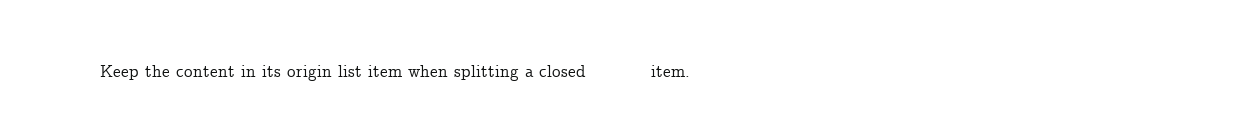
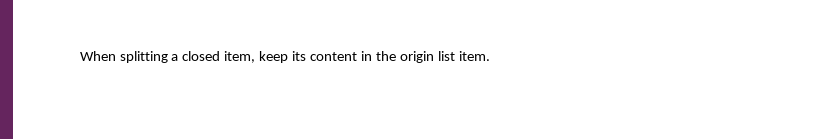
- Keep the content in its origin list item when splitting a closed item.
+ When splitting a closed item, keep its content in the origin list item.

